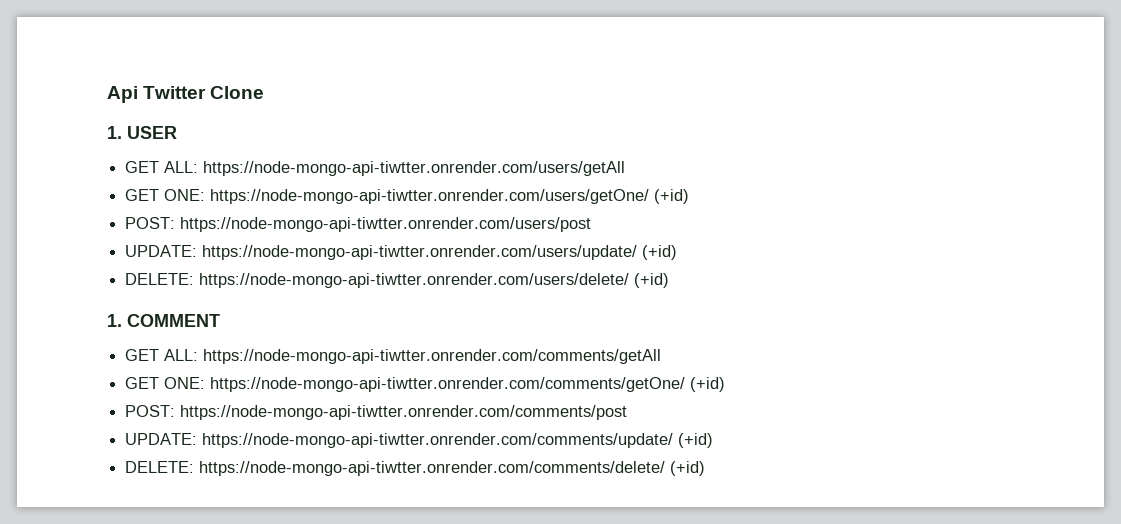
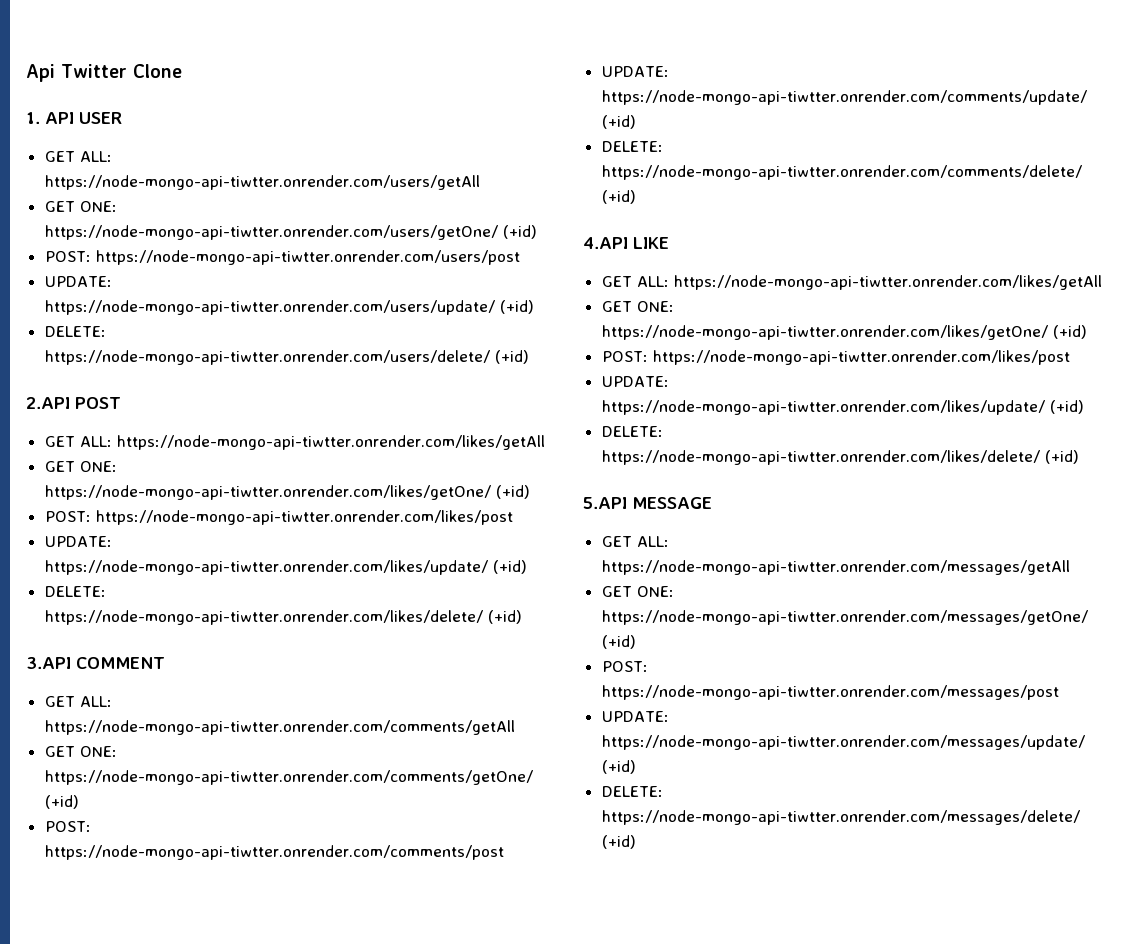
- 1. USER
+ 1. API USER
- 1. COMMENT
+ 2.API POST
+ GET ALL: https://node-mongo-api-tiwtter.onrender.com/likes/getAll
+ GET ONE: https://node-mongo-api-tiwtter.onrender.com/likes/getOne/ (+id)
+ POST: https://node-mongo-api-tiwtter.onrender.com/likes/post
+ UPDATE: https://node-mongo-api-tiwtter.onrender.com/likes/update/ (+id)
+ DELETE: https://node-mongo-api-tiwtter.onrender.com/likes/delete/ (+id)
+ 3.API COMMENT
+ 4.API LIKE
+ GET ALL: https://node-mongo-api-tiwtter.onrender.com/likes/getAll
+ GET ONE: https://node-mongo-api-tiwtter.onrender.com/likes/getOne/ (+id)
+ POST: https://node-mongo-api-tiwtter.onrender.com/likes/post
+ UPDATE: https://node-mongo-api-tiwtter.onrender.com/likes/update/ (+id)
+ DELETE: https://node-mongo-api-tiwtter.onrender.com/likes/delete/ (+id)
+ 5.API MESSAGE
+ GET ALL: https://node-mongo-api-tiwtter.onrender.com/messages/getAll
+ GET ONE: https://node-mongo-api-tiwtter.onrender.com/messages/getOne/ (+id)
+ POST: https://node-mongo-api-tiwtter.onrender.com/messages/post
+ UPDATE: https://node-mongo-api-tiwtter.onrender.com/messages/update/ (+id)
+ DELETE: https://node-mongo-api-tiwtter.onrender.com/messages/delete/ (+id)

